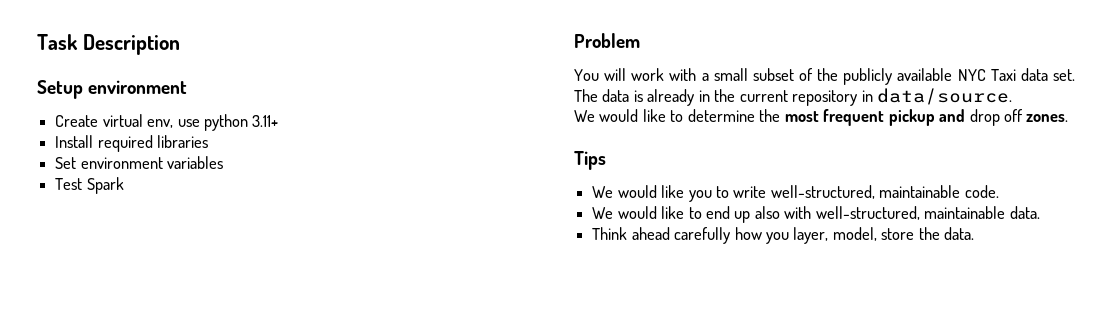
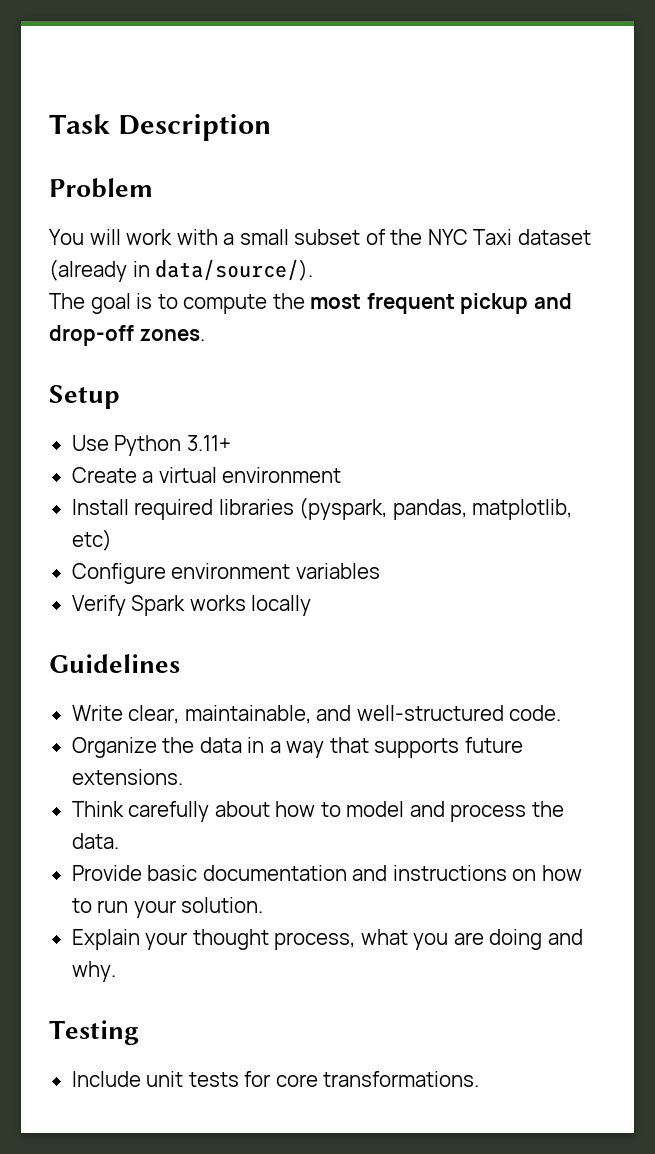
- Setup environment
- Create virtual env, use python 3.11+
- Install required libraries
- Set environment variables
- Test Spark
- You will work with a small subset of the publicly available NYC Taxi data set. The data is already in the current repository in data/source.
- We would like to determine the most frequent pickup and drop off zones.
+ You will work with a small subset of the NYC Taxi dataset (already in data/source/).
+ The goal is to compute the most frequent pickup and drop-off zones.
- Tips
- We would like you to write well-structured, maintainable code.
- We would like to end up also with well-structured, maintainable data.
- Think ahead carefully how you layer, model, store the data.
+ Setup
+ Use Python 3.11+
+ Create a virtual environment
+ Install required libraries (pyspark, pandas, matplotlib, etc)
+ Configure environment variables
+ Verify Spark works locally
+ Guidelines
+ Write clear, maintainable, and well-structured code.
+ Organize the data in a way that supports future extensions.
+ Think carefully about how to model and process the data.
+ Provide basic documentation and instructions on how to run your solution.
+ Explain your thought process, what you are doing and why.
+ Testing
+ Include unit tests for core transformations.

